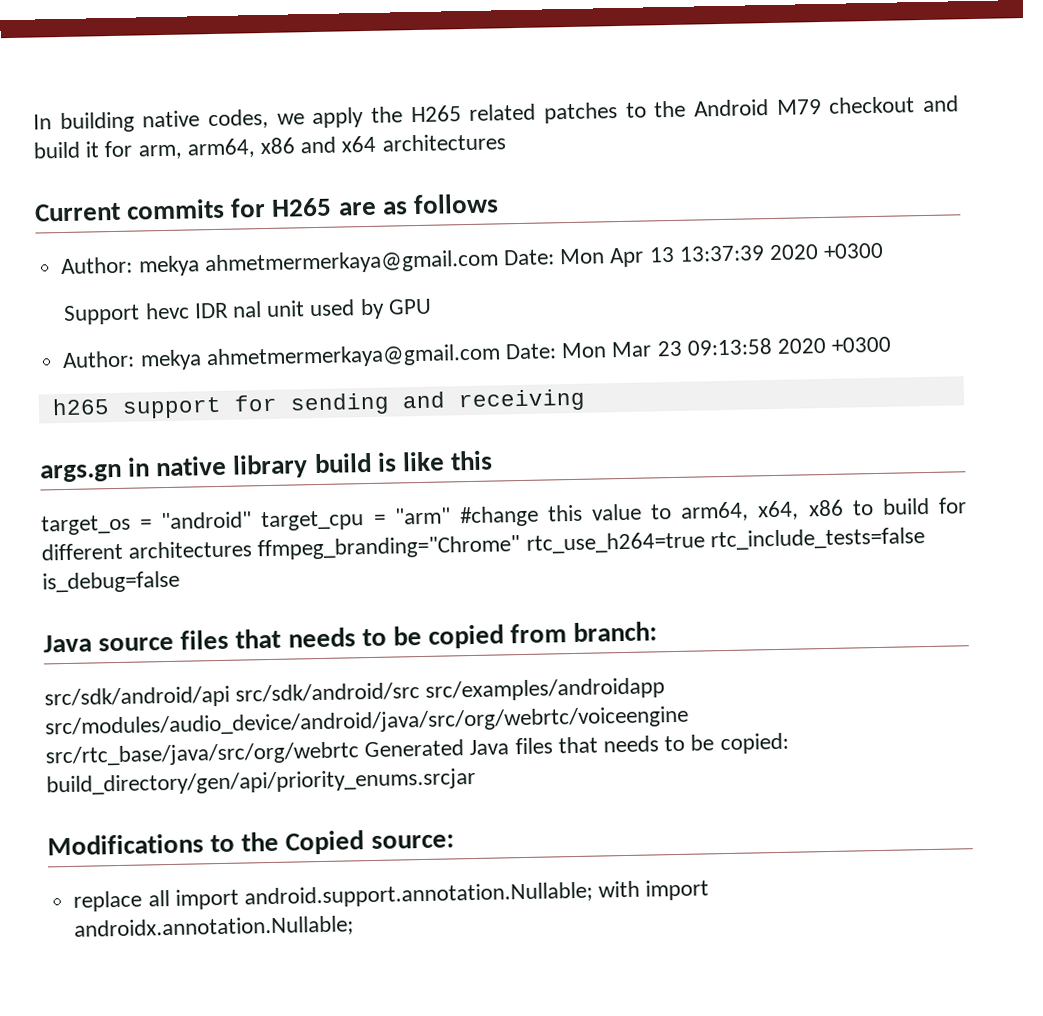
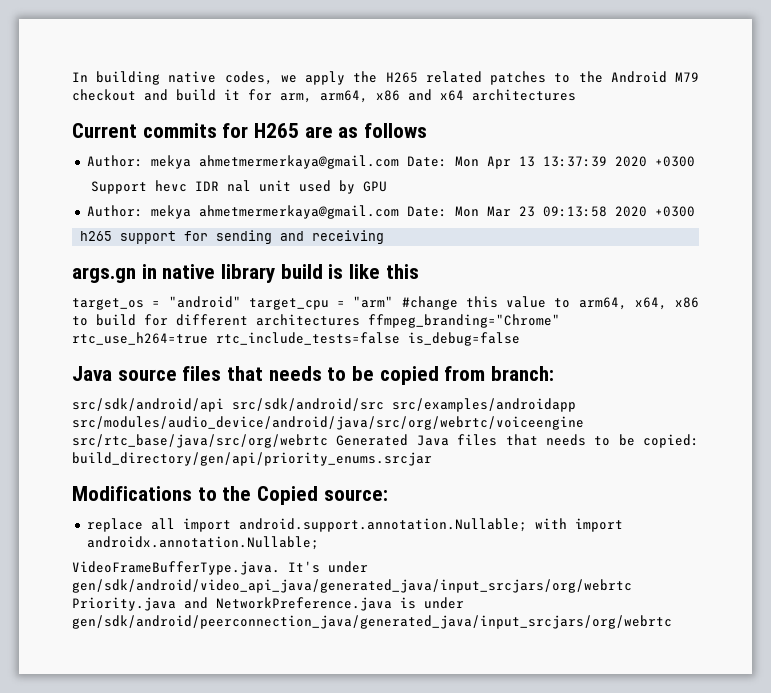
+ VideoFrameBufferType.java. It's under gen/sdk/android/video_api_java/generated_java/input_srcjars/org/webrtc Priority.java and NetworkPreference.java is under gen/sdk/android/peerconnection_java/generated_java/input_srcjars/org/webrtc

